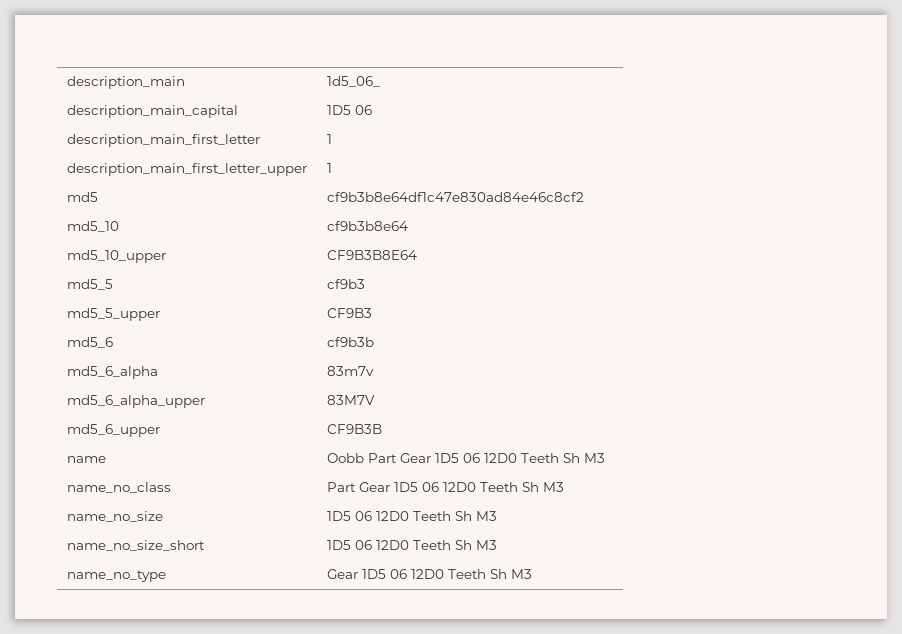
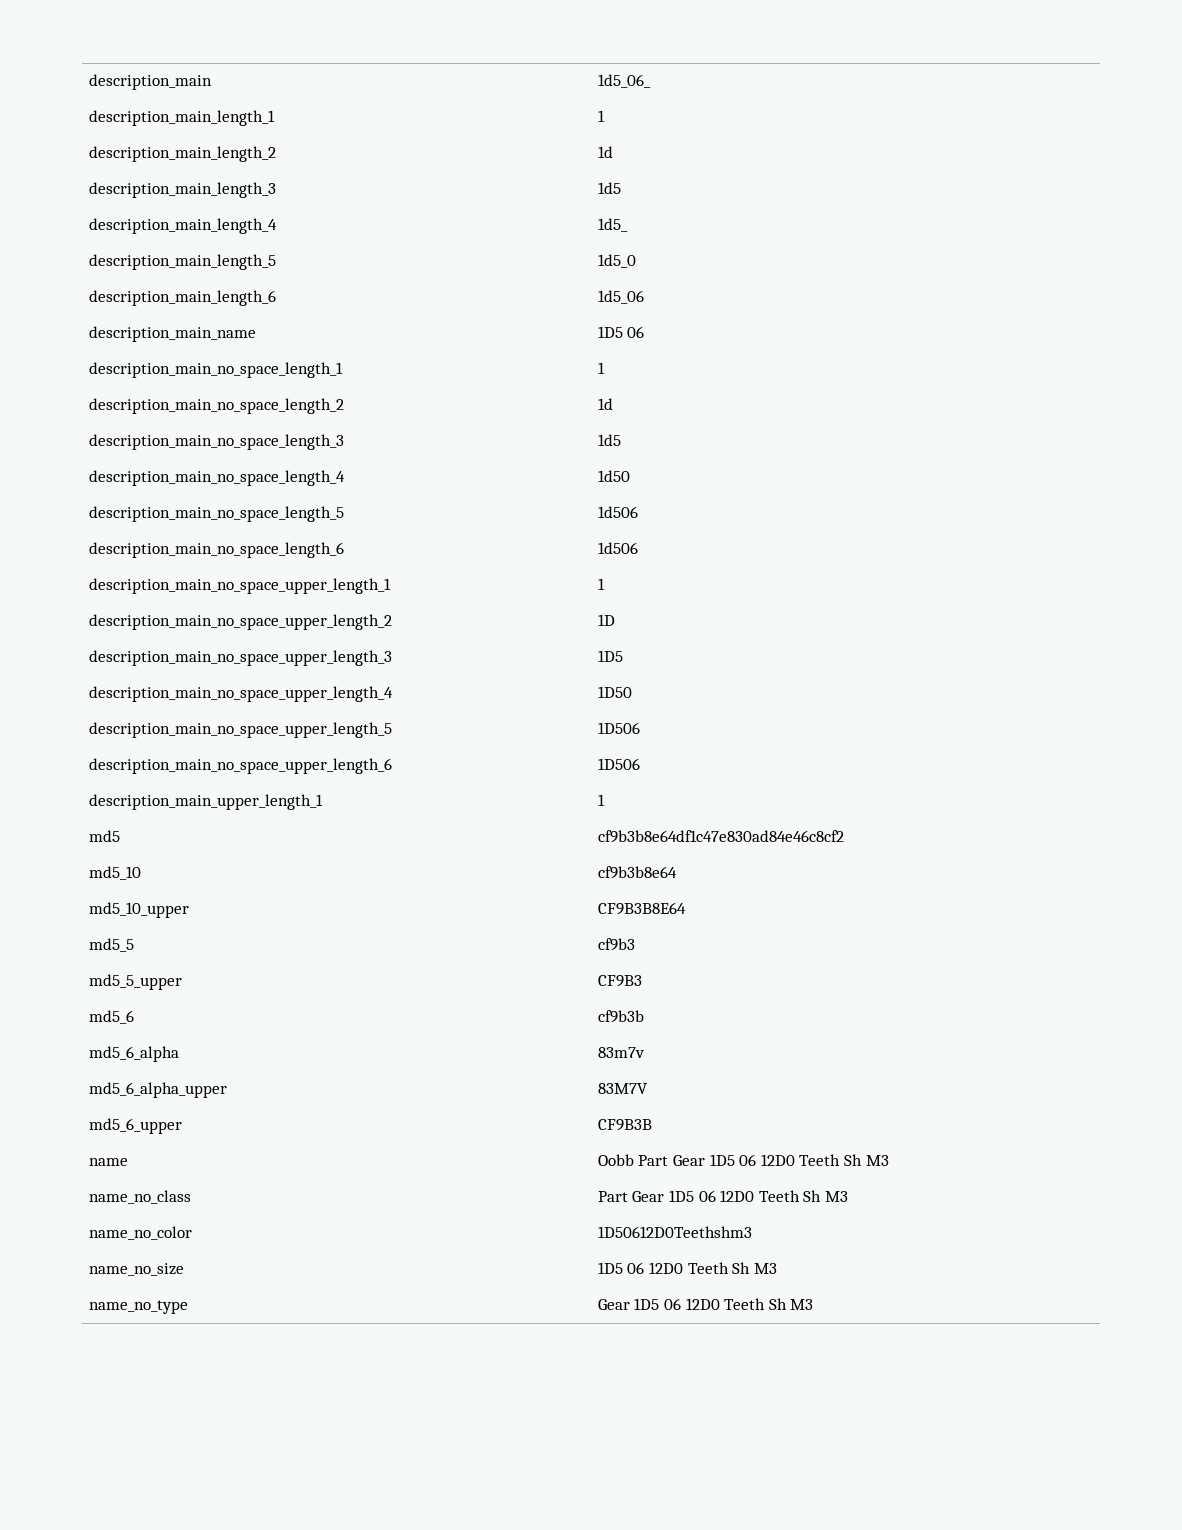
- description_main_capital | 1D5 06
+ description_main_length_1 | 1
+ description_main_length_2 | 1d
+ description_main_length_3 | 1d5
+ description_main_length_4 | 1d5_
+ description_main_length_5 | 1d5_0
+ description_main_length_6 | 1d5_06
+ description_main_name | 1D5 06
- description_main_first_letter | 1
- description_main_first_letter_upper | 1
+ description_main_no_space_length_1 | 1
+ description_main_no_space_length_2 | 1d
+ description_main_no_space_length_3 | 1d5
+ description_main_no_space_length_4 | 1d50
+ description_main_no_space_length_5 | 1d506
+ description_main_no_space_length_6 | 1d506
+ description_main_no_space_upper_length_1 | 1
+ description_main_no_space_upper_length_2 | 1D
+ description_main_no_space_upper_length_3 | 1D5
+ description_main_no_space_upper_length_4 | 1D50
+ description_main_no_space_upper_length_5 | 1D506
+ description_main_no_space_upper_length_6 | 1D506
+ description_main_upper_length_1 | 1
+ name_no_color | 1D50612D0Teethshm3
- name_no_size_short | 1D5 06 12D0 Teeth Sh M3

